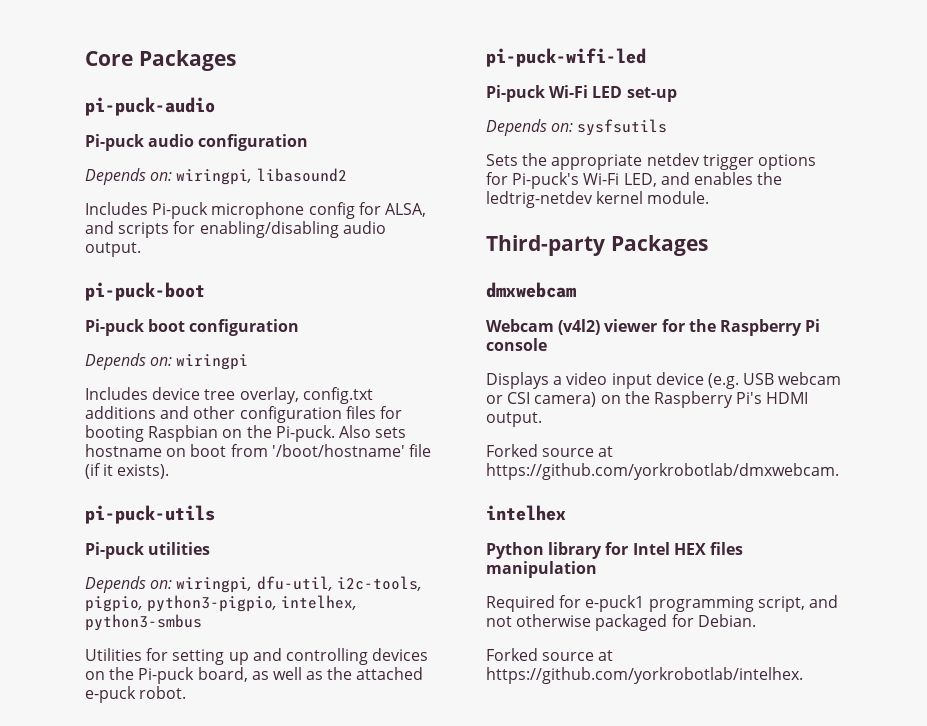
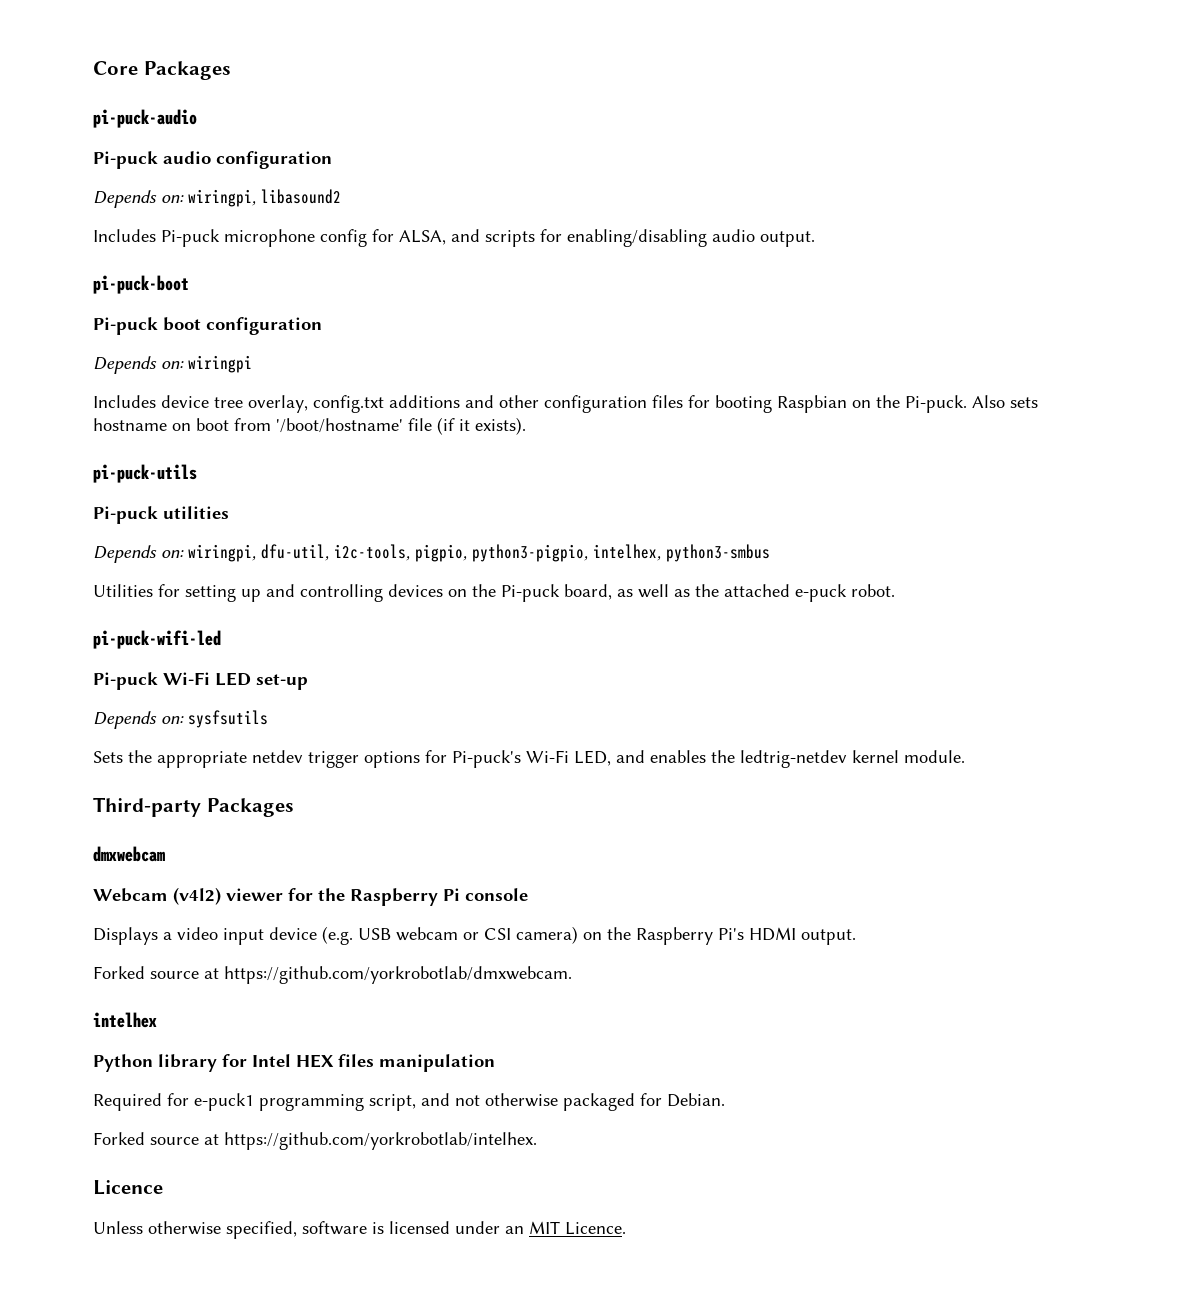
+ Licence
+ Unless otherwise specified, software is licensed under an MIT Licence.

